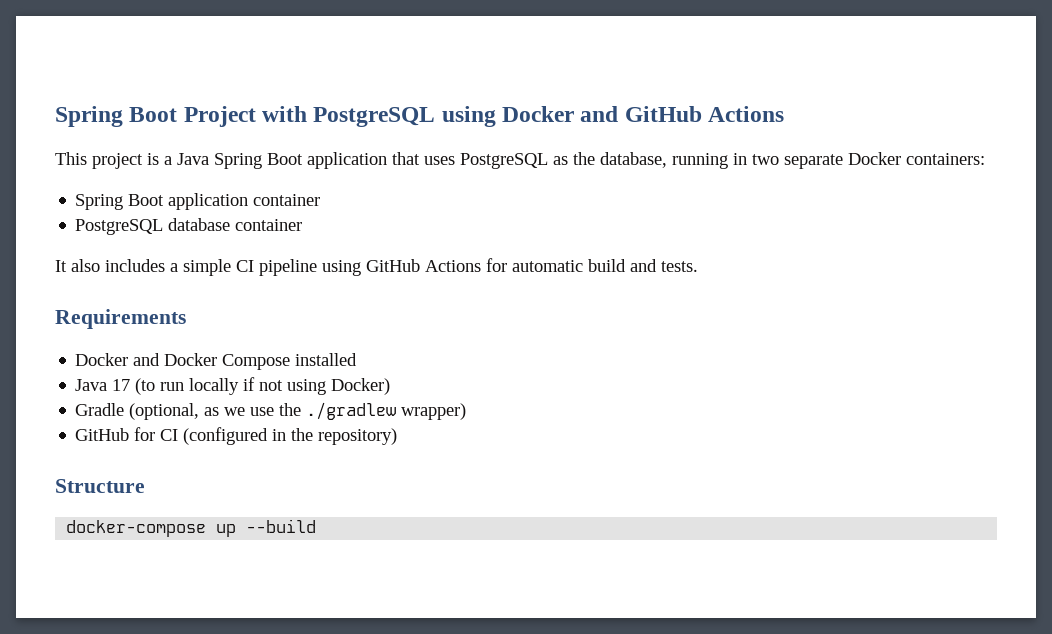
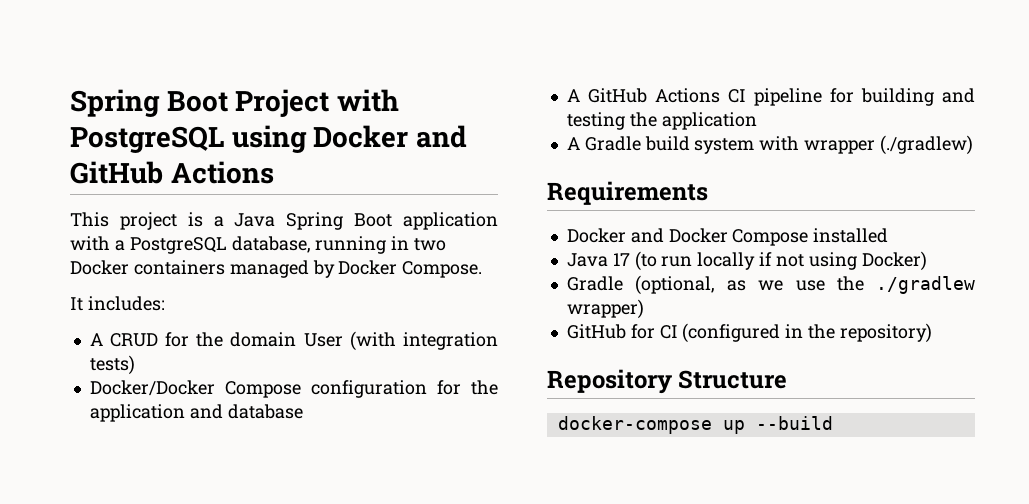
- This project is a Java Spring Boot application that uses PostgreSQL as the database, running in two separate Docker containers:
- Spring Boot application container
- PostgreSQL database container
- It also includes a simple CI pipeline using GitHub Actions for automatic build and tests.
+ This project is a Java Spring Boot application with a PostgreSQL database, running in two Docker containers managed by Docker Compose.
+ It includes:
+ A CRUD for the domain User (with integration tests)
+ Docker/Docker Compose configuration for the application and database
+ A GitHub Actions CI pipeline for building and testing the application
+ A Gradle build system with wrapper (./gradlew)
- Structure
+ Repository Structure

